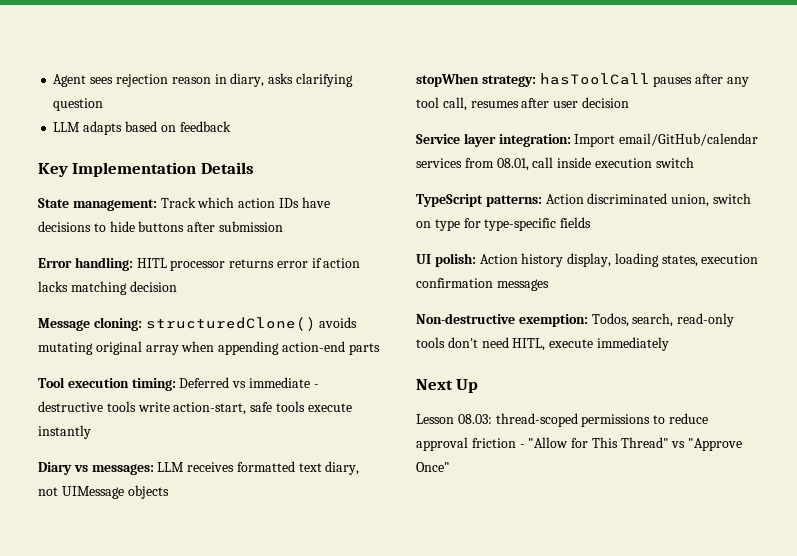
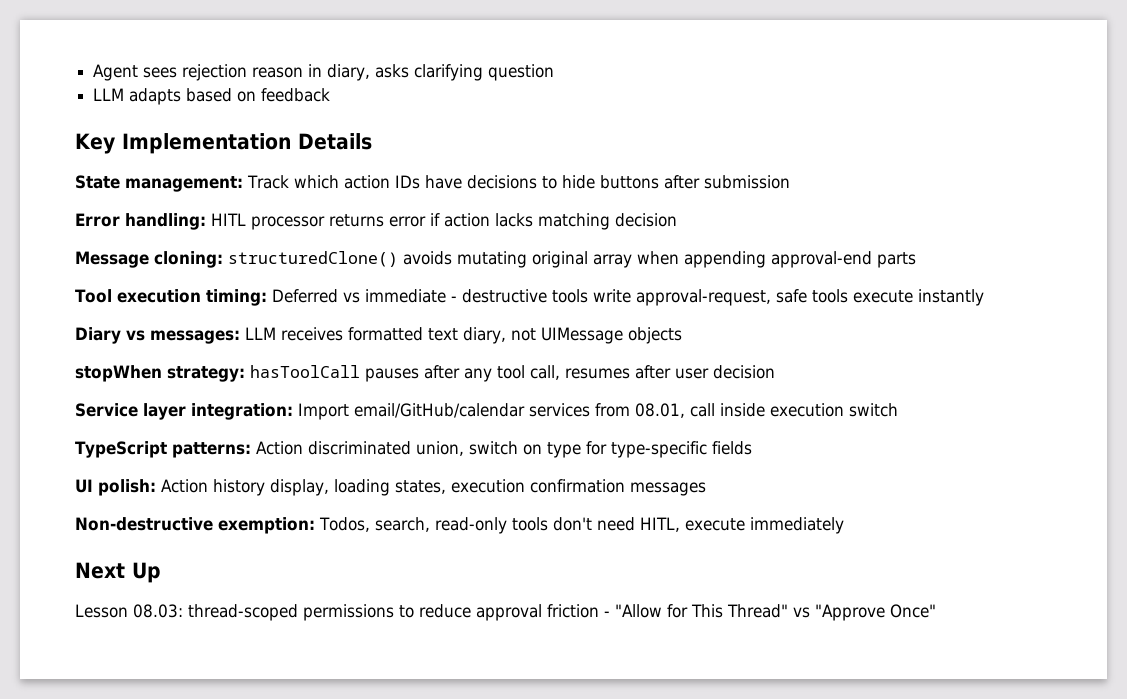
- Message cloning: structuredClone() avoids mutating original array when appending action-end parts
+ Message cloning: structuredClone() avoids mutating original array when appending approval-end parts
- Tool execution timing: Deferred vs immediate - destructive tools write action-start, safe tools execute instantly
+ Tool execution timing: Deferred vs immediate - destructive tools write approval-request, safe tools execute instantly

